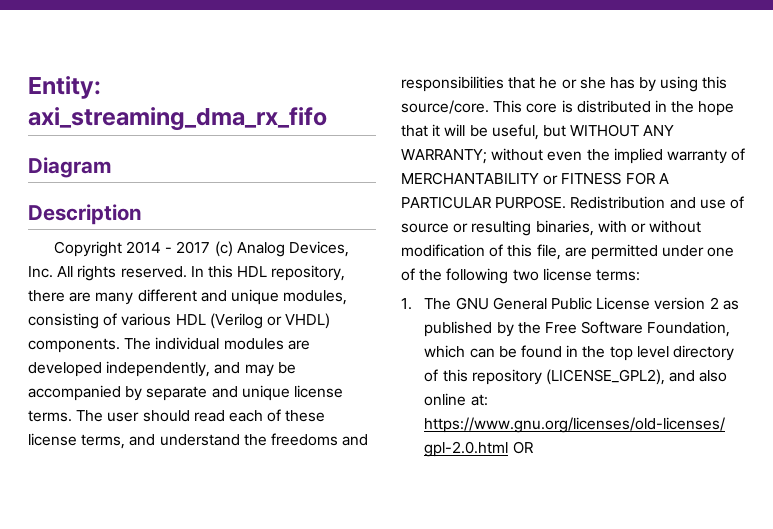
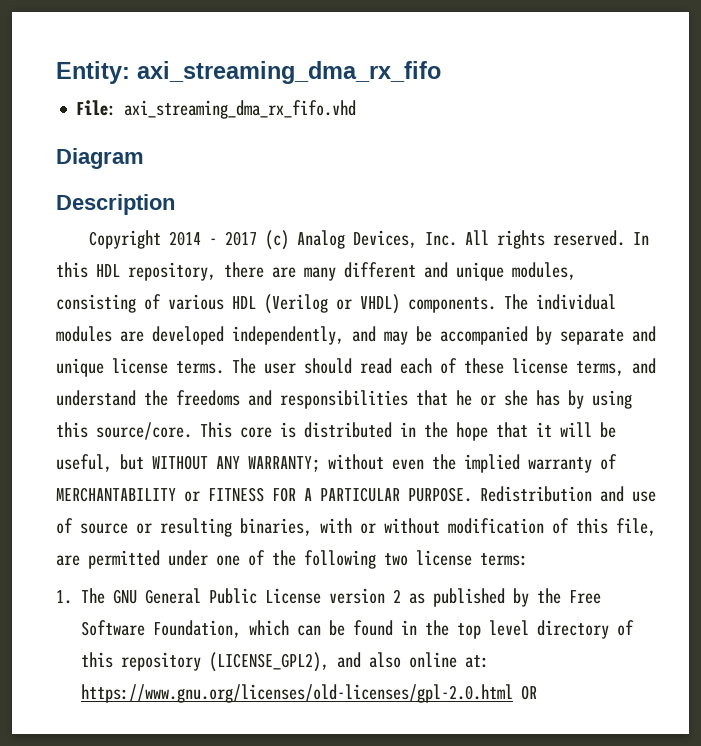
+ File: axi_streaming_dma_rx_fifo.vhd

